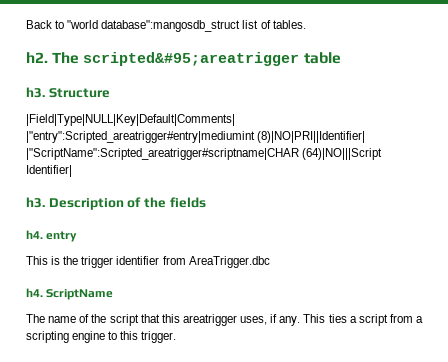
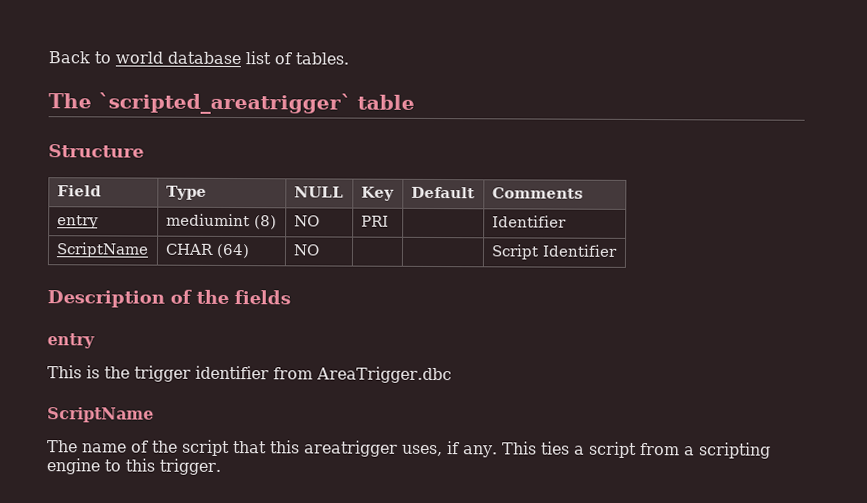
- Back to "world database":mangosdb_struct list of tables.
+ Back to world database list of tables.
- h2. The scripted&#95;areatrigger table
- h3. Structure
+ The `scripted_areatrigger` table
+ Structure
- |Field|Type|NULL|Key|Default|Comments| |"entry":Scripted_areatrigger#entry|mediumint (8)|NO|PRI||Identifier| |"ScriptName":Scripted_areatrigger#scriptname|CHAR (64)|NO|||Script Identifier|
- h3. Description of the fields
- h4. entry
+ Field | Type | NULL | Key | Default | Comments
+ entry | mediumint (8) | NO | PRI | | Identifier
+ ScriptName | CHAR (64) | NO | | | Script Identifier
+ Description of the fields
+ entry
  This is the trigger identifier from AreaTrigger.dbc
- h4. ScriptName
+ ScriptName

